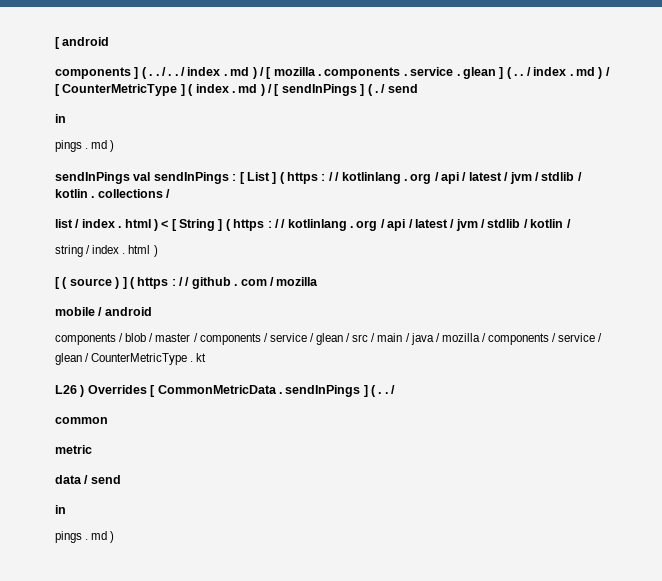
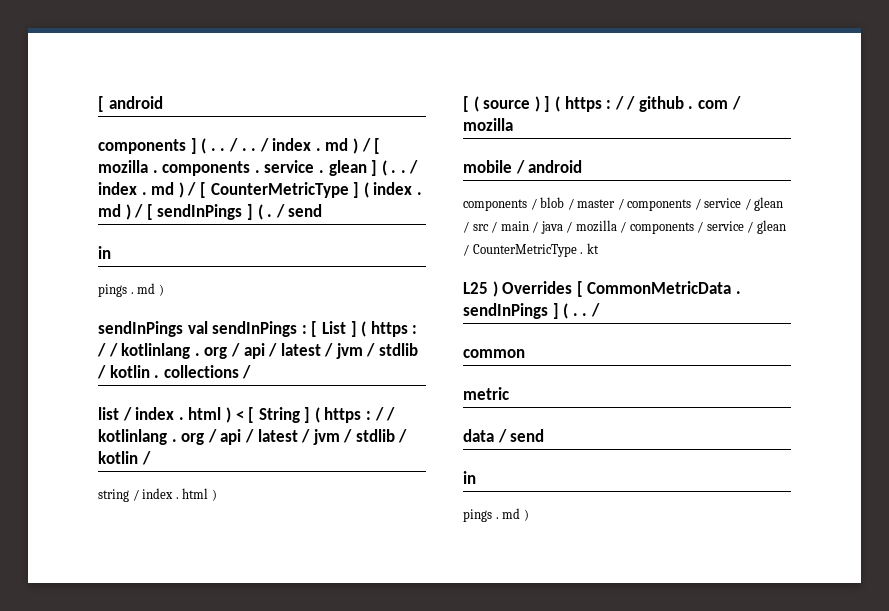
- L26 ) Overrides [ CommonMetricData . sendInPings ] ( . .
+ L25 ) Overrides [ CommonMetricData . sendInPings ] ( . .

